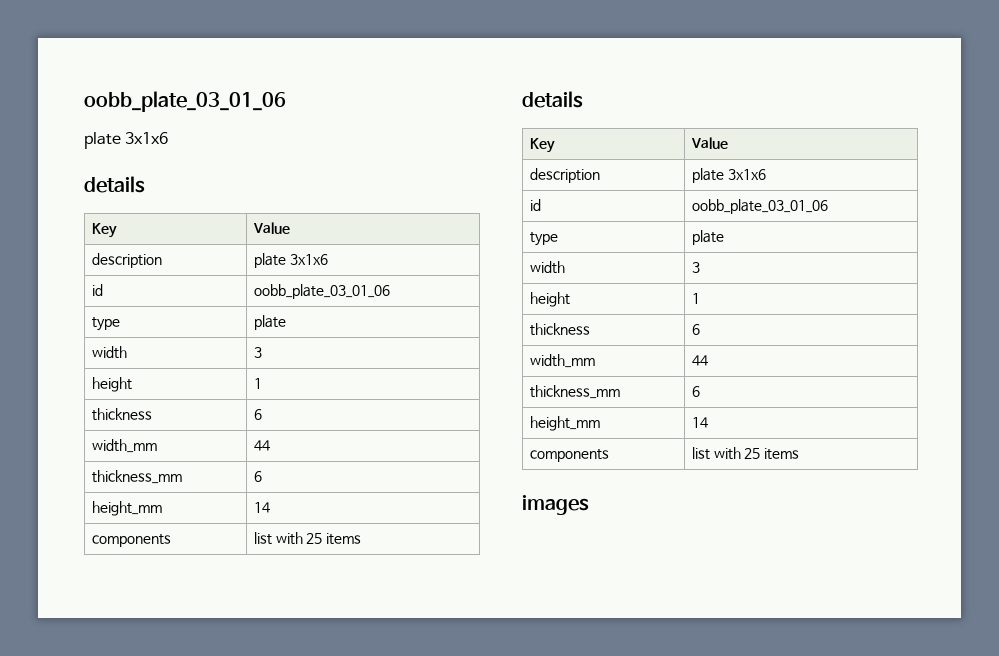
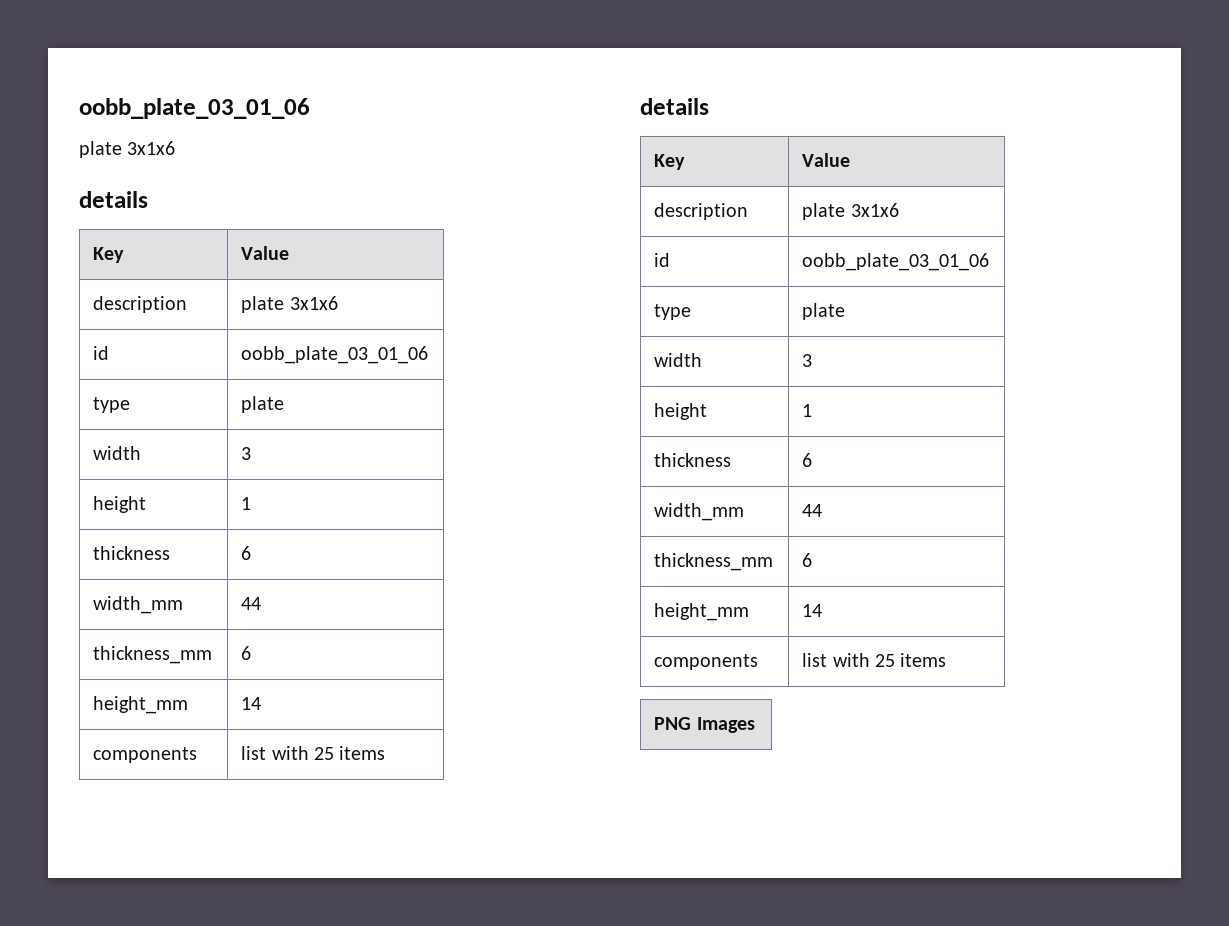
- images
+ PNG Images

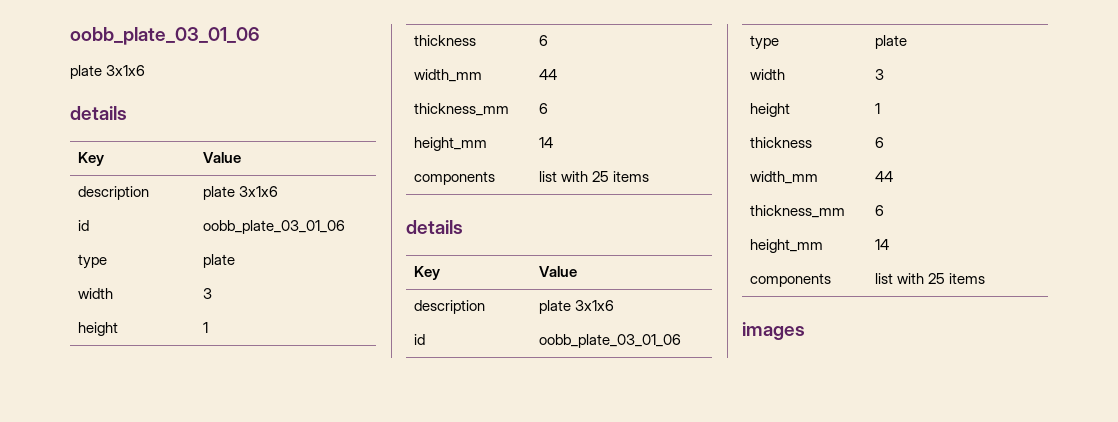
- PNG Images
+ images

